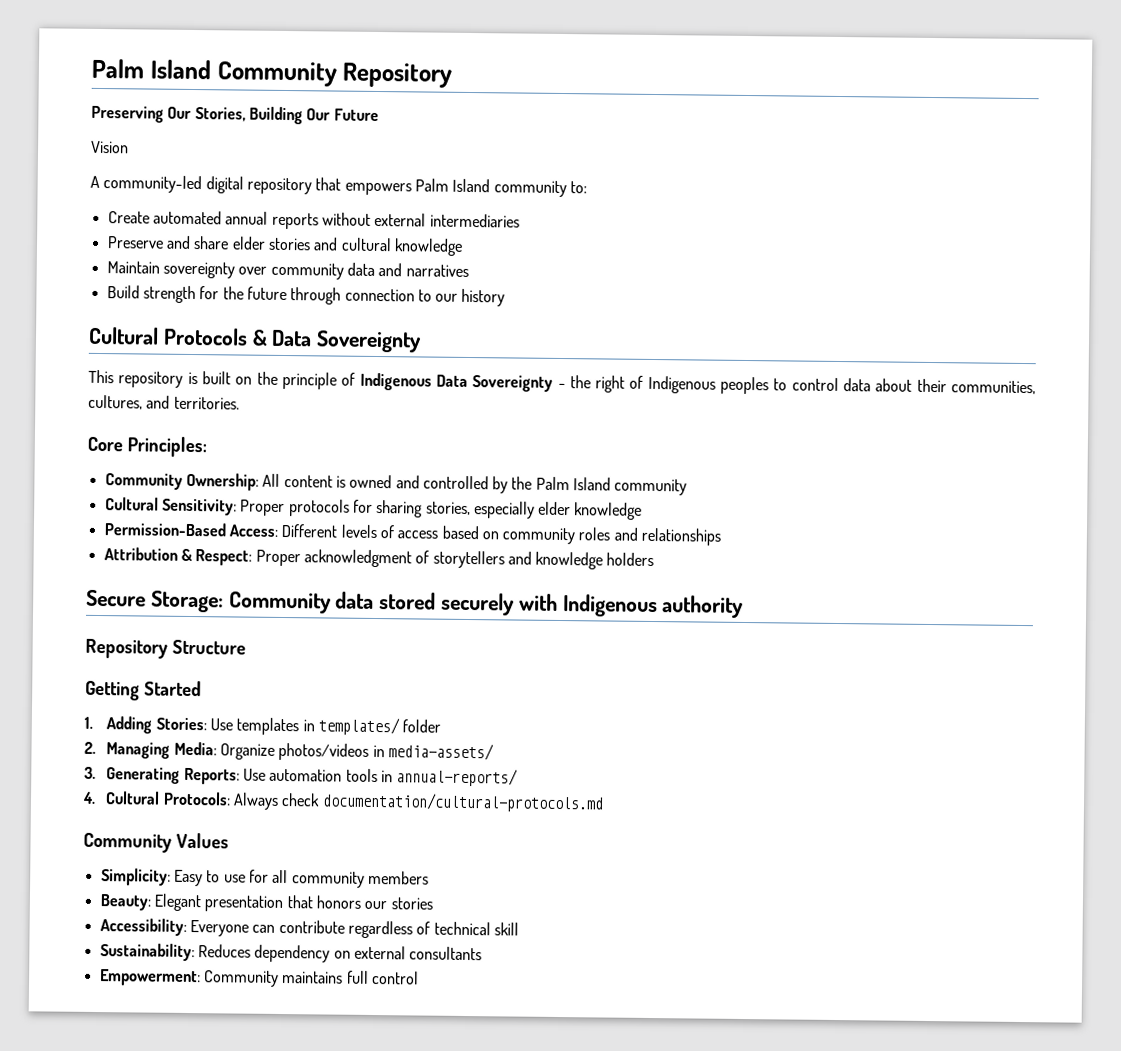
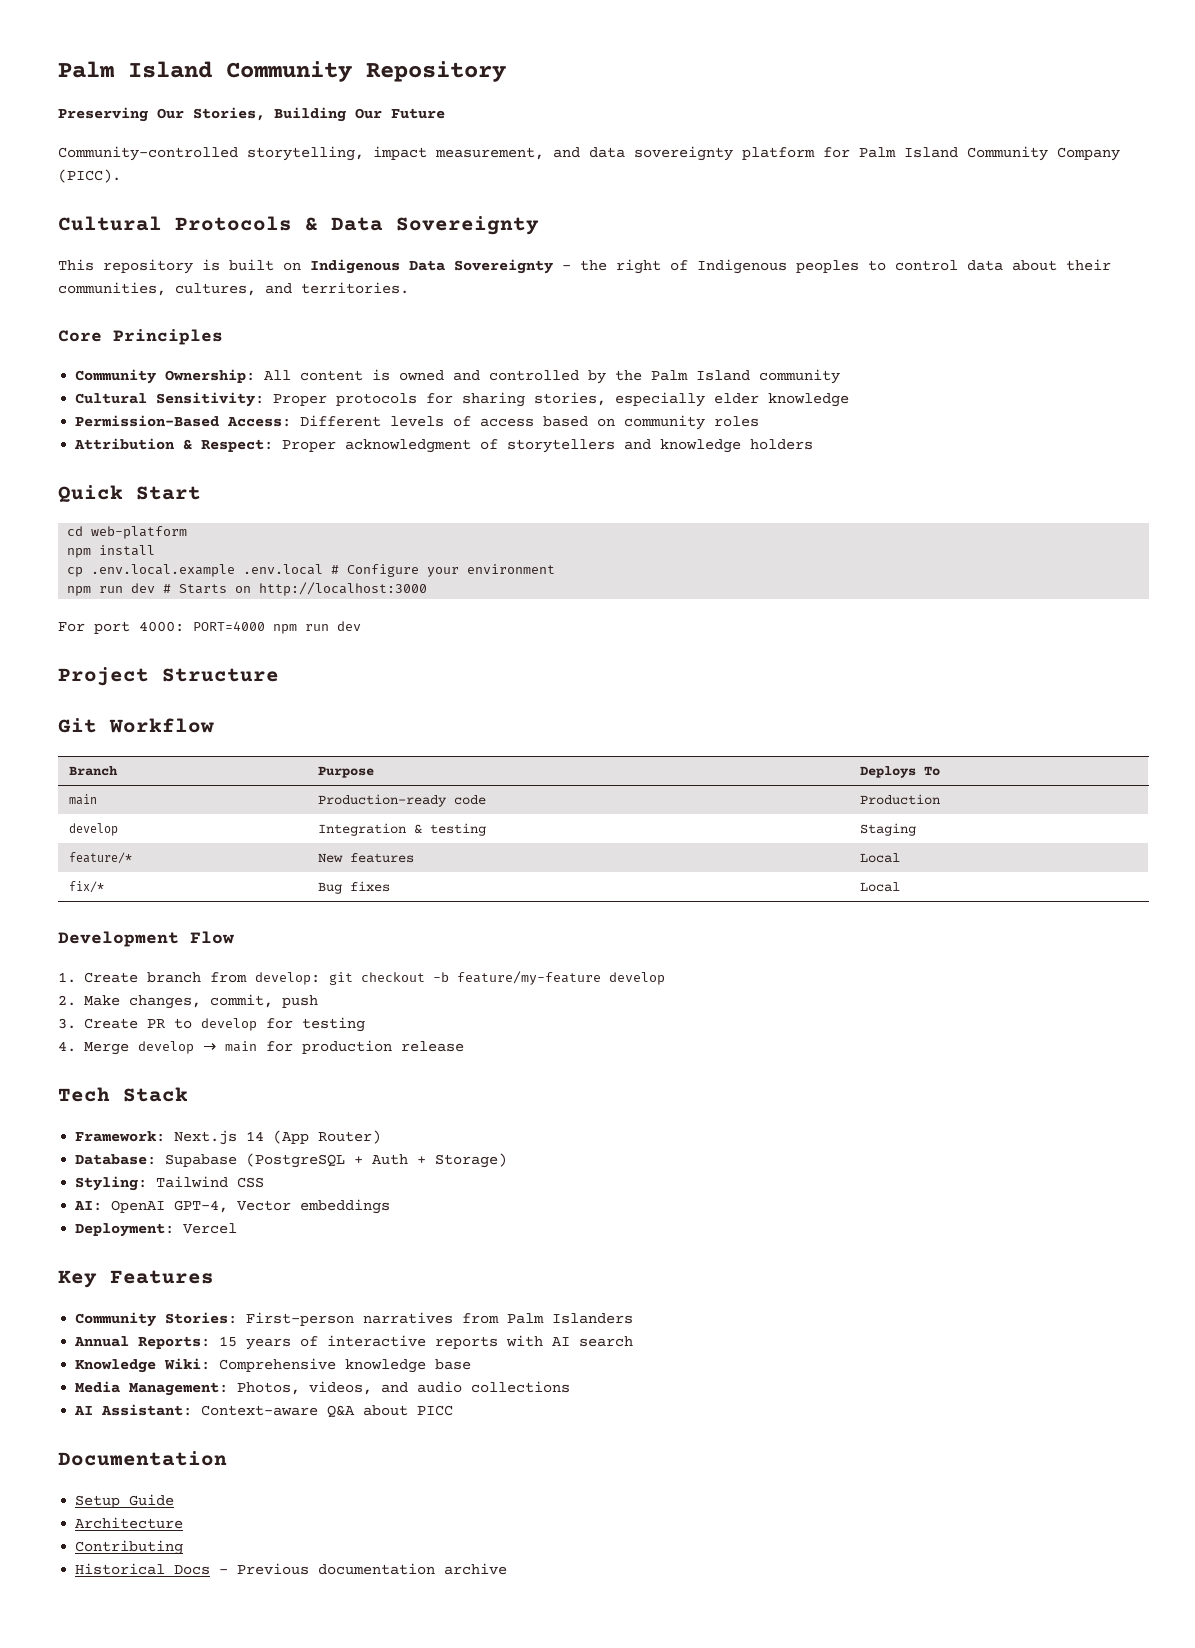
- Vision
- A community-led digital repository that empowers Palm Island community to:
- Create automated annual reports without external intermediaries
- Preserve and share elder stories and cultural knowledge
- Maintain sovereignty over community data and narratives
- Build strength for the future through connection to our history
+ Community-controlled storytelling, impact measurement, and data sovereignty platform for Palm Island Community Company (PICC).
- This repository is built on the principle of Indigenous Data Sovereignty - the right of Indigenous peoples to control data about their communities, cultures, and territories.
+ This repository is built on Indigenous Data Sovereignty - the right of Indigenous peoples to control data about their communities, cultures, and territories.
- Core Principles:
+ Core Principles
- Permission-Based Access: Different levels of access based on community roles and relationships
+ Permission-Based Access: Different levels of access based on community roles
- Secure Storage: Community data stored securely with Indigenous authority
- Repository Structure
- Getting Started
- 1. Adding Stories: Use templates in templates/ folder
- 2. Managing Media: Organize photos/videos in media-assets/
- 3. Generating Reports: Use automation tools in annual-reports/
- 4. Cultural Protocols: Always check documentation/cultural-protocols.md
- Community Values
- Simplicity: Easy to use for all community members
- Beauty: Elegant presentation that honors our stories
- Accessibility: Everyone can contribute regardless of technical skill
- Sustainability: Reduces dependency on external consultants
- Empowerment: Community maintains full control
+ Quick Start
+ cd web-platform
+ npm install
+ cp .env.local.example .env.local # Configure your environment
+ npm run dev # Starts on http://localhost:3000
+ For port 4000: PORT=4000 npm run dev
+ Project Structure
+ Git Workflow
+ Branch | Purpose | Deploys To
+ main | Production-ready code | Production
+ develop | Integration & testing | Staging
+ feature/* | New features | Local
+ fix/* | Bug fixes | Local
+ Development Flow
+ 1. Create branch from develop: git checkout -b feature/my-feature develop
+ 2. Make changes, commit, push
+ 3. Create PR to develop for testing
+ 4. Merge develop → main for production release
+ Tech Stack
+ Framework: Next.js 14 (App Router)
+ Database: Supabase (PostgreSQL + Auth + Storage)
+ Styling: Tailwind CSS
+ AI: OpenAI GPT-4, Vector embeddings
+ Deployment: Vercel
+ Key Features
+ Community Stories: First-person narratives from Palm Islanders
+ Annual Reports: 15 years of interactive reports with AI search
+ Knowledge Wiki: Comprehensive knowledge base
+ Media Management: Photos, videos, and audio collections
+ AI Assistant: Context-aware Q&A about PICC
+ Documentation
+ Setup Guide
+ Architecture
+ Contributing
+ Historical Docs - Previous documentation archive

